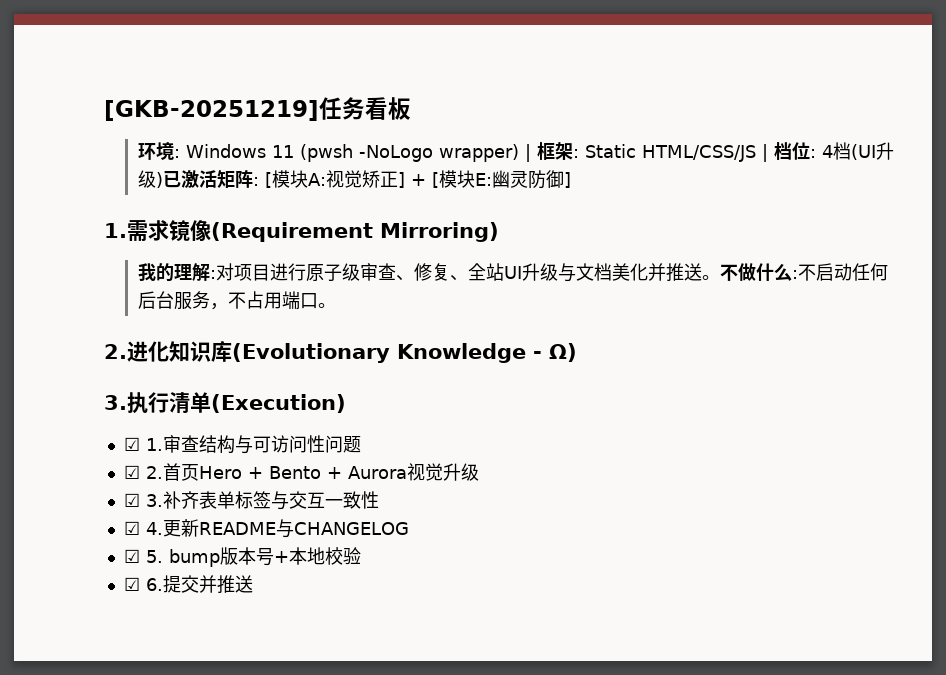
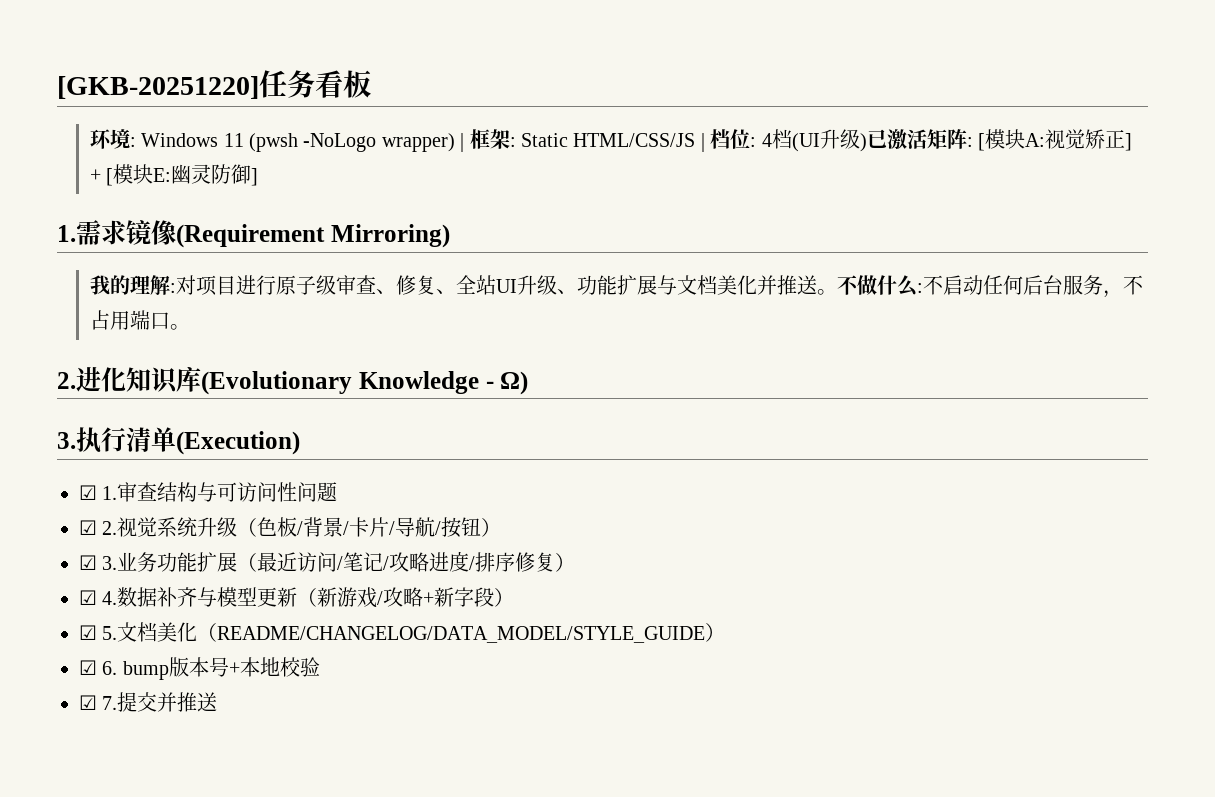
- [GKB-20251219]任务看板
+ [GKB-20251220]任务看板
- 我的理解:对项目进行原子级审查、修复、全站UI升级与文档美化并推送。
+ 我的理解:对项目进行原子级审查、修复、全站UI升级、功能扩展与文档美化并推送。
- ☑ 2.首页Hero + Bento + Aurora视觉升级
- ☑ 3.补齐表单标签与交互一致性
- ☑ 4.更新README与CHANGELOG
- ☑ 5. bump版本号+本地校验
+ ☑ 2.视觉系统升级（色板/背景/卡片/导航/按钮）
+ ☑ 3.业务功能扩展（最近访问/笔记/攻略进度/排序修复）
+ ☑ 4.数据补齐与模型更新（新游戏/攻略+新字段）
+ ☑ 5.文档美化（README/CHANGELOG/DATA_MODEL/STYLE_GUIDE）
+ ☑ 6. bump版本号+本地校验
- ☑ 6.提交并推送
+ ☑ 7.提交并推送

